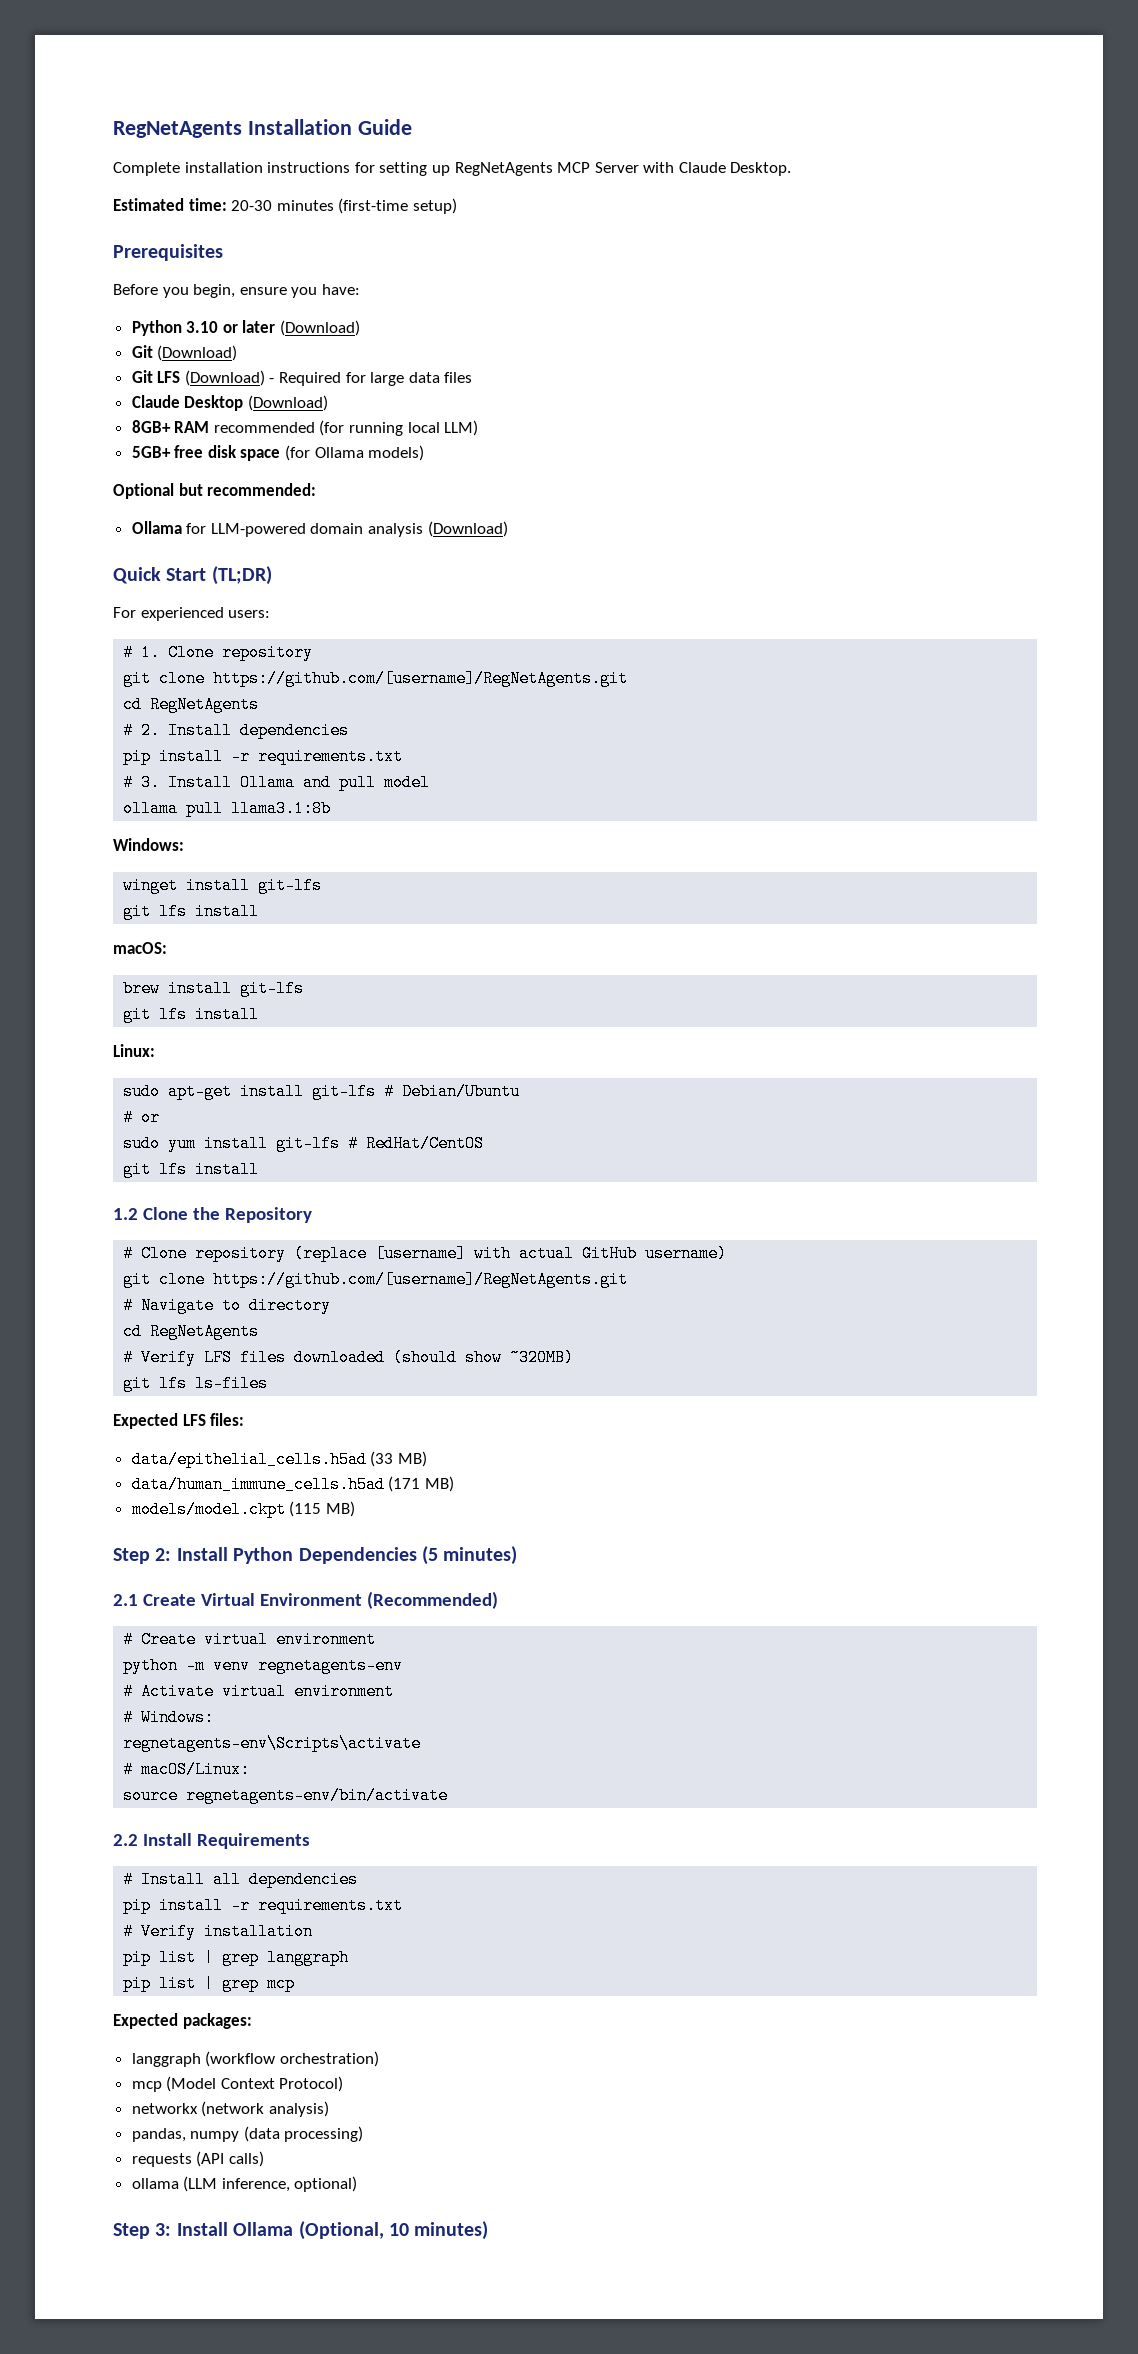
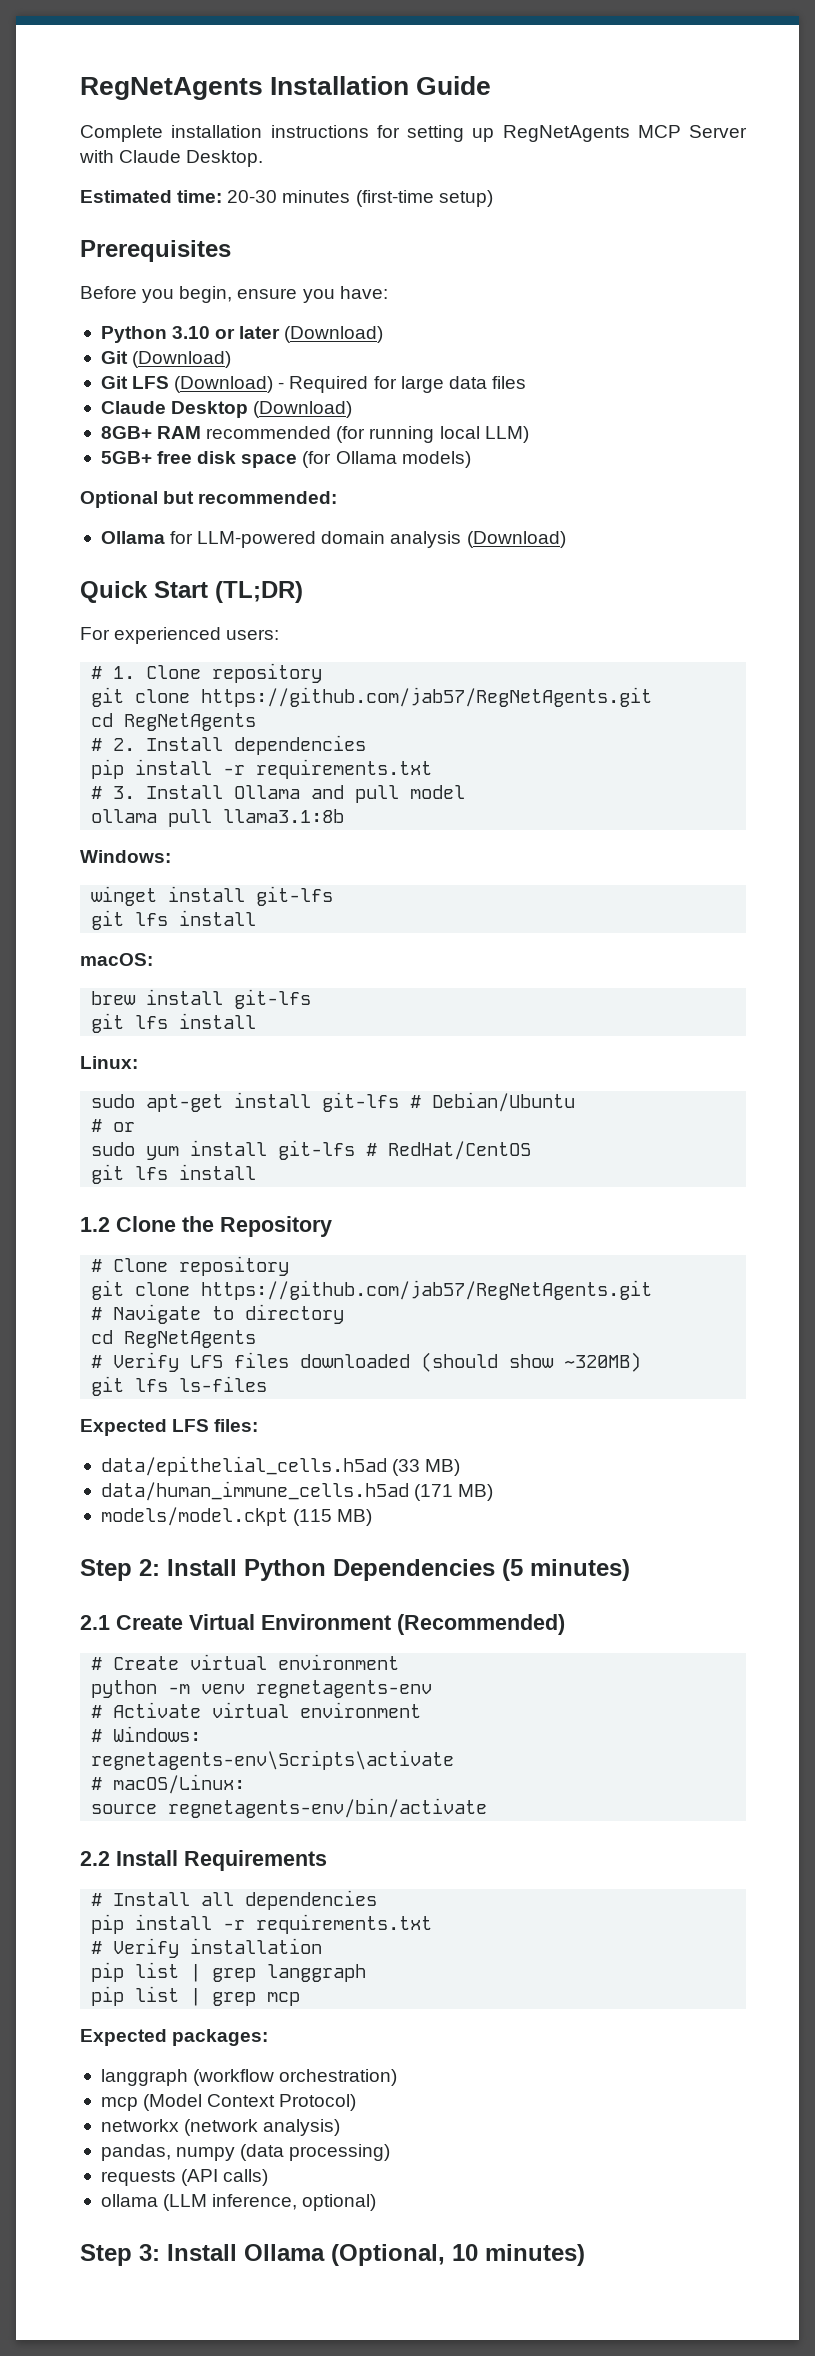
  # 1. Clone repository
- git clone https://github.com/[username]/RegNetAgents.git
+ git clone https://github.com/jab57/RegNetAgents.git
- # Clone repository (replace [username] with actual GitHub username)
- git clone https://github.com/[username]/RegNetAgents.git
+ # Clone repository
+ git clone https://github.com/jab57/RegNetAgents.git

